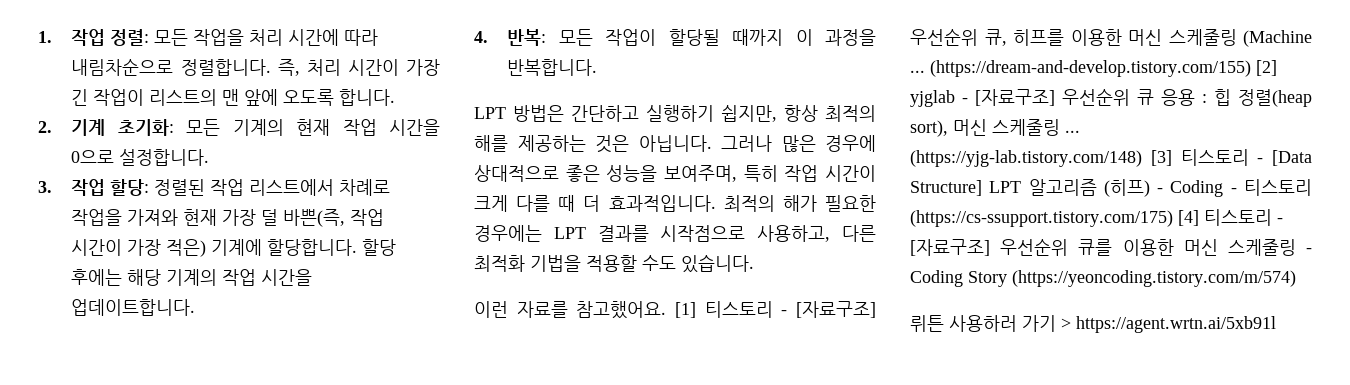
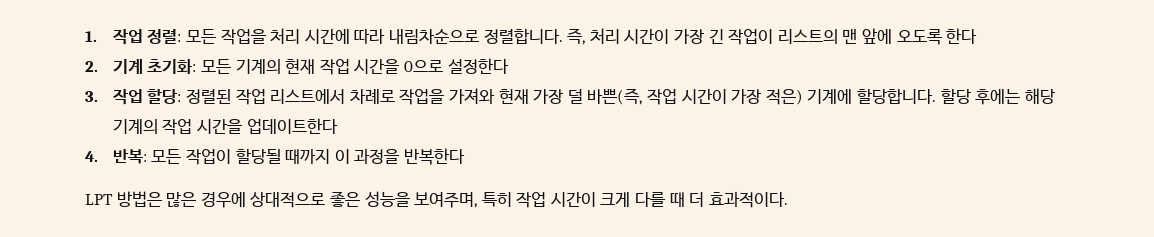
- 즉, 처리 시간이 가장 긴 작업이 리스트의 맨 앞에 오도록 합니다.
+ 즉, 처리 시간이 가장 긴 작업이 리스트의 맨 앞에 오도록 한다
- 2. 기계 초기화: 모든 기계의 현재 작업 시간을 0으로 설정합니다.
+ 2. 기계 초기화: 모든 기계의 현재 작업 시간을 0으로 설정한다
- 할당 후에는 해당 기계의 작업 시간을 업데이트합니다.
+ 할당 후에는 해당 기계의 작업 시간을 업데이트한다
- 4. 반복: 모든 작업이 할당될 때까지 이 과정을 반복합니다.
+ 4. 반복: 모든 작업이 할당될 때까지 이 과정을 반복한다
- LPT 방법은 간단하고 실행하기 쉽지만, 항상 최적의 해를 제공하는 것은 아닙니다. 그러나 많은 경우에 상대적으로 좋은 성능을 보여주며, 특히 작업 시간이 크게 다를 때 더 효과적입니다. 최적의 해가 필요한 경우에는 LPT 결과를 시작점으로 사용하고, 다른 최적화 기법을 적용할 수도 있습니다.
- 이런 자료를 참고했어요. [1] 티스토리 - [자료구조] 우선순위 큐, 히프를 이용한 머신 스케줄링 (Machine ... (https://dream-and-develop.tistory.com/155) [2] yjglab - [자료구조] 우선순위 큐 응용 : 힙 정렬(heap sort), 머신 스케줄링 ... (https://yjg-lab.tistory.com/148) [3] 티스토리 - [Data Structure] LPT 알고리즘 (히프) - Coding - 티스토리 (https://cs-ssupport.tistory.com/175) [4] 티스토리 - [자료구조] 우선순위 큐를 이용한 머신 스케줄링 - Coding Story (https://yeoncoding.tistory.com/m/574)
- 뤼튼 사용하러 가기 > https://agent.wrtn.ai/5xb91l
+ LPT 방법은 많은 경우에 상대적으로 좋은 성능을 보여주며, 특히 작업 시간이 크게 다를 때 더 효과적이다.

